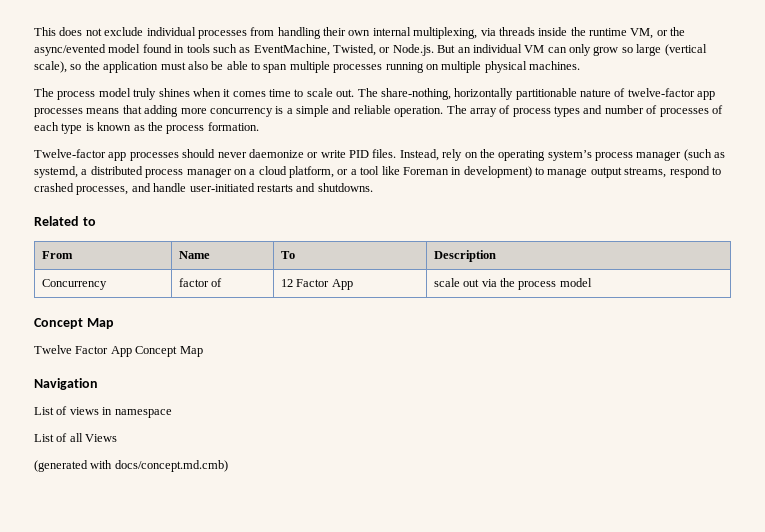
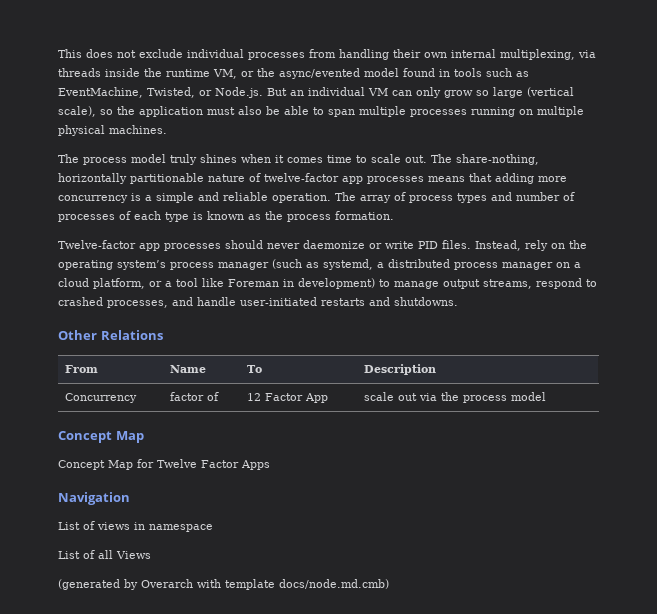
- Related to
+ Other Relations
- Twelve Factor App Concept Map
+ Concept Map for Twelve Factor Apps
- (generated with docs/concept.md.cmb)
+ (generated by Overarch with template docs/node.md.cmb)

